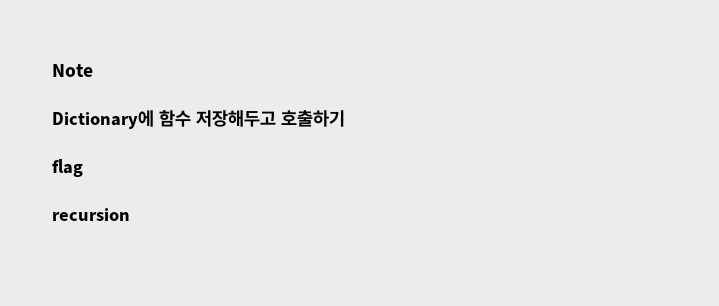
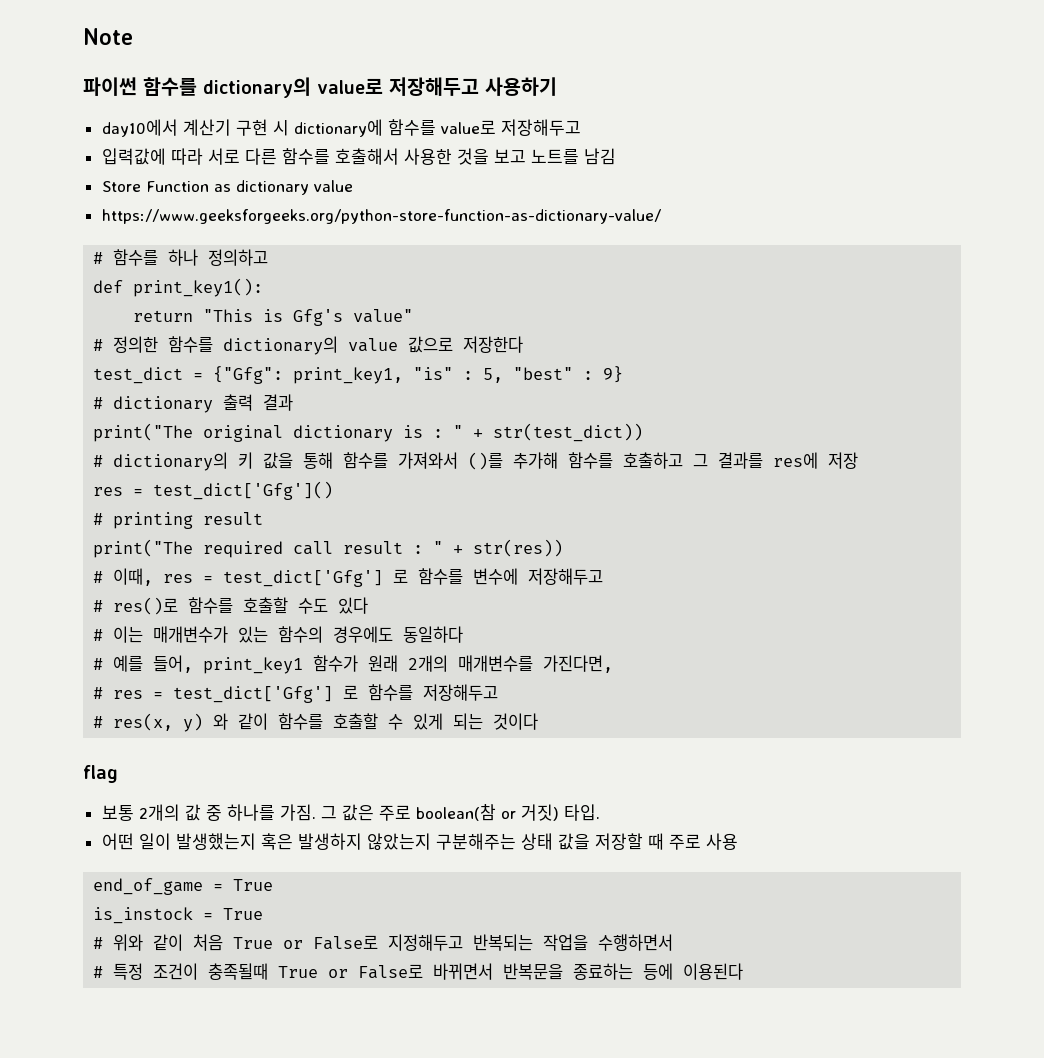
- Dictionary에 함수 저장해두고 호출하기
+ 파이썬 함수를 dictionary의 value로 저장해두고 사용하기
+ day10에서 계산기 구현 시 dictionary에 함수를 value로 저장해두고
+ 입력값에 따라 서로 다른 함수를 호출해서 사용한 것을 보고 노트를 남김
+ Store Function as dictionary value
+ https://www.geeksforgeeks.org/python-store-function-as-dictionary-value/
+ # 함수를 하나 정의하고
+ def print_key1():
+ return "This is Gfg's value"
+ # 정의한 함수를 dictionary의 value 값으로 저장한다
+ test_dict = {"Gfg": print_key1, "is" : 5, "best" : 9}
+ # dictionary 출력 결과
+ print("The original dictionary is : " + str(test_dict))
+ # dictionary의 키 값을 통해 함수를 가져와서 ()를 추가해 함수를 호출하고 그 결과를 res에 저장
+ res = test_dict['Gfg']()
+ # printing result
+ print("The required call result : " + str(res))
+ # 이때, res = test_dict['Gfg'] 로 함수를 변수에 저장해두고
+ # res()로 함수를 호출할 수도 있다
+ # 이는 매개변수가 있는 함수의 경우에도 동일하다
+ # 예를 들어, print_key1 함수가 원래 2개의 매개변수를 가진다면,
+ # res = test_dict['Gfg'] 로 함수를 저장해두고
+ # res(x, y) 와 같이 함수를 호출할 수 있게 되는 것이다
  flag
- recursion
+ 보통 2개의 값 중 하나를 가짐. 그 값은 주로 boolean(참 or 거짓) 타입.
+ 어떤 일이 발생했는지 혹은 발생하지 않았는지 구분해주는 상태 값을 저장할 때 주로 사용
+ end_of_game = True
+ is_instock = True
+ # 위와 같이 처음 True or False로 지정해두고 반복되는 작업을 수행하면서
+ # 특정 조건이 충족될때 True or False로 바뀌면서 반복문을 종료하는 등에 이용된다

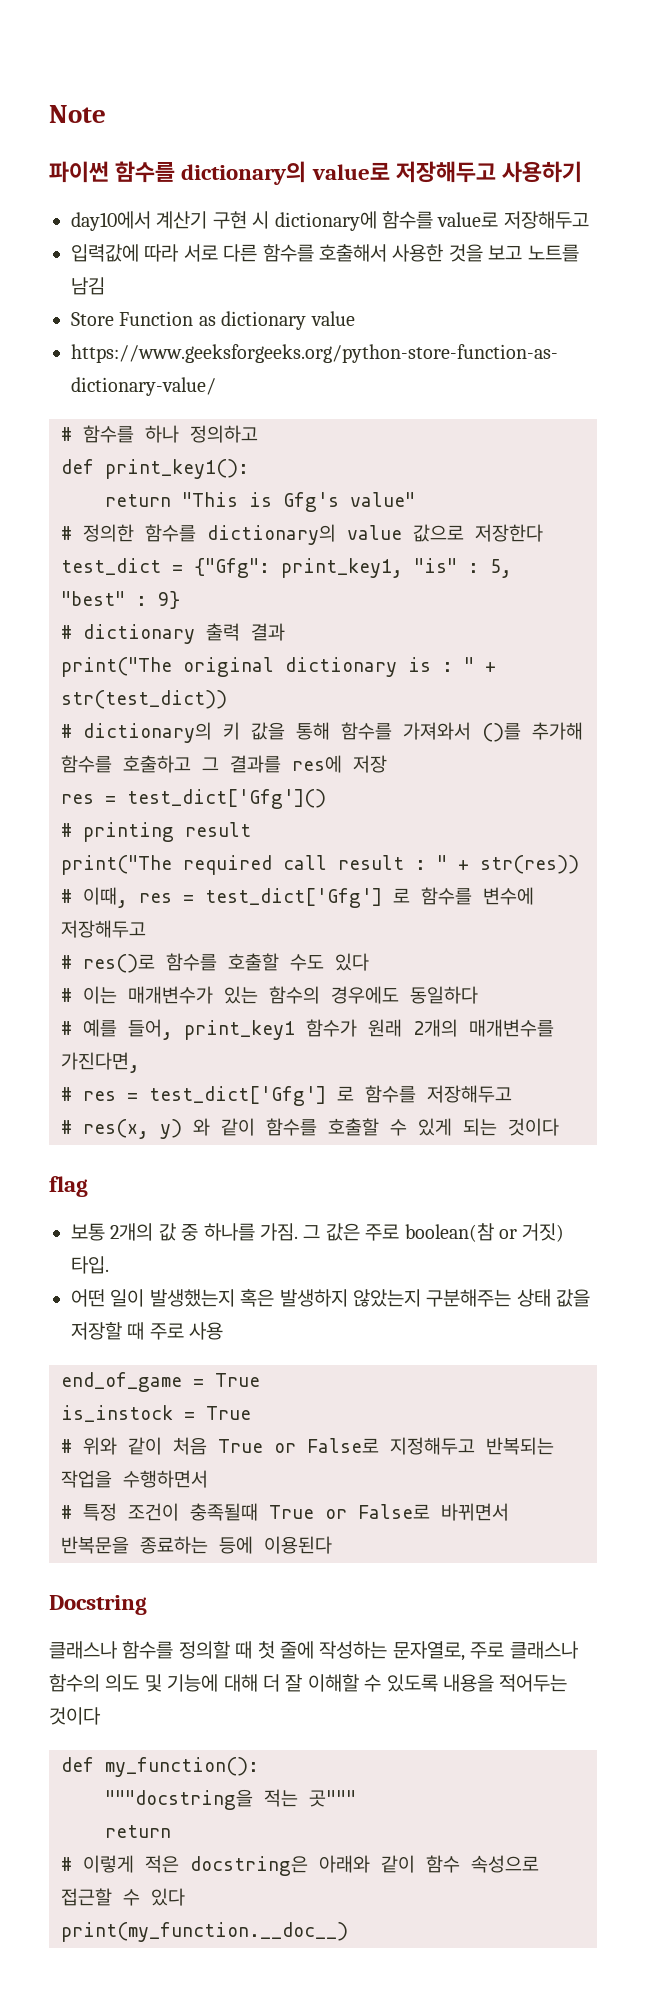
+ Docstring
+ 클래스나 함수를 정의할 때 첫 줄에 작성하는 문자열로, 주로 클래스나 함수의 의도 및 기능에 대해 더 잘 이해할 수 있도록 내용을 적어두는 것이다
+ def my_function():
+ """docstring을 적는 곳"""
+ return
+ # 이렇게 적은 docstring은 아래와 같이 함수 속성으로 접근할 수 있다
+ print(my_function.__doc__)

